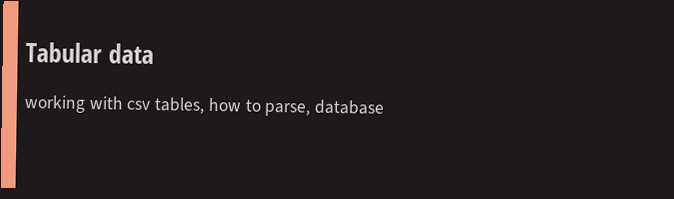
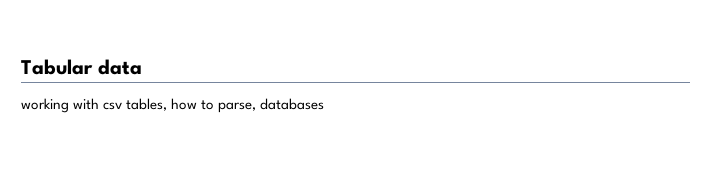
- working with csv tables, how to parse, database
+ working with csv tables, how to parse, databases

